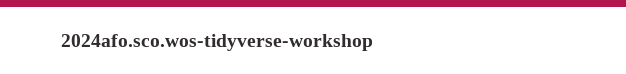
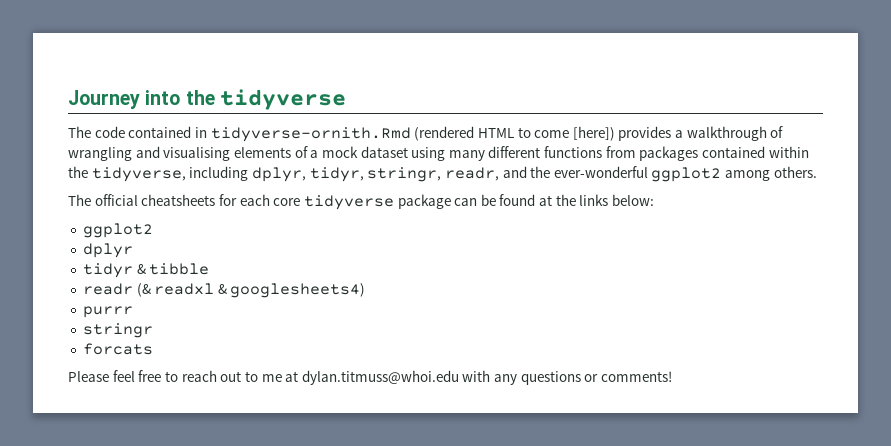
- 2024afo.sco.wos-tidyverse-workshop
+ Journey into the tidyverse
+ The code contained in tidyverse-ornith.Rmd (rendered HTML to come [here]) provides a walkthrough of wrangling and visualising elements of a mock dataset using many different functions from packages contained within the tidyverse, including dplyr, tidyr, stringr, readr, and the ever-wonderful ggplot2 among others.
+ The official cheatsheets for each core tidyverse package can be found at the links below:
+ ggplot2
+ dplyr
+ tidyr & tibble
+ readr (& readxl & googlesheets4)
+ purrr
+ stringr
+ forcats
+ Please feel free to reach out to me at dylan.titmuss@whoi.edu with any questions or comments!

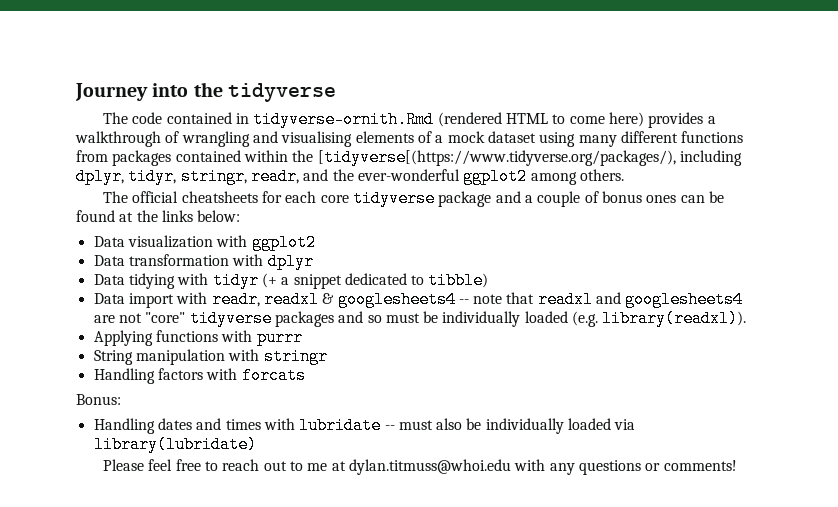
- The code contained in tidyverse-ornith.Rmd (rendered HTML to come [here]) provides a walkthrough of wrangling and visualising elements of a mock dataset using many different functions from packages contained within the tidyverse, including dplyr, tidyr, stringr, readr, and the ever-wonderful ggplot2 among others.
+ The code contained in tidyverse-ornith.Rmd (rendered HTML to come here) provides a walkthrough of wrangling and visualising elements of a mock dataset using many different functions from packages contained within the [tidyverse[(https://www.tidyverse.org/packages/), including dplyr, tidyr, stringr, readr, and the ever-wonderful ggplot2 among others.
- The official cheatsheets for each core tidyverse package can be found at the links below:
- ggplot2
- dplyr
- tidyr & tibble
- readr (& readxl & googlesheets4)
- purrr
- stringr
- forcats
+ The official cheatsheets for each core tidyverse package and a couple of bonus ones can be found at the links below:
+ Data visualization with ggplot2
+ Data transformation with dplyr
+ Data tidying with tidyr (+ a snippet dedicated to tibble)
+ Data import with readr, readxl & googlesheets4 -- note that readxl and googlesheets4 are not "core" tidyverse packages and so must be individually loaded (e.g. library(readxl)).
+ Applying functions with purrr
+ String manipulation with stringr
+ Handling factors with forcats
+ Bonus:
+ Handling dates and times with lubridate -- must also be individually loaded via library(lubridate)

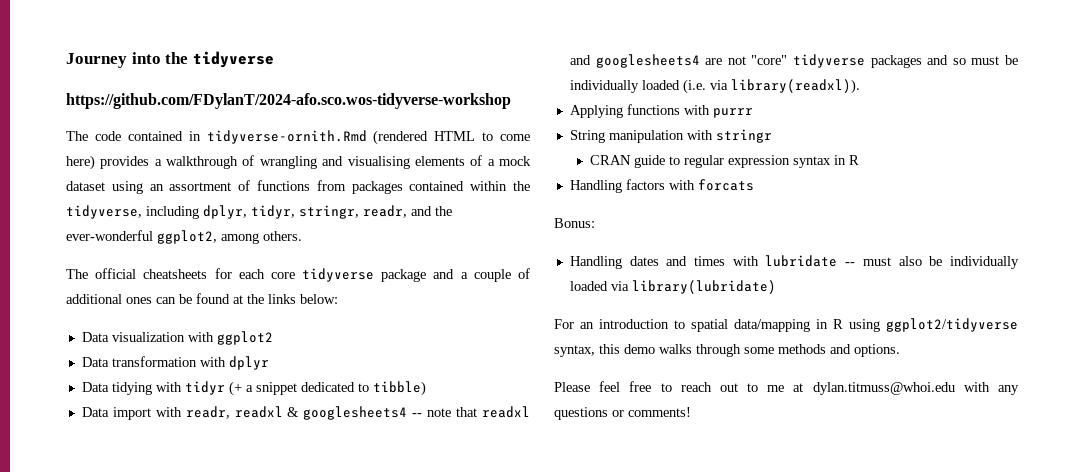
+ https://github.com/FDylanT/2024-afo.sco.wos-tidyverse-workshop
- The code contained in tidyverse-ornith.Rmd (rendered HTML to come here) provides a walkthrough of wrangling and visualising elements of a mock dataset using many different functions from packages contained within the [tidyverse[(https://www.tidyverse.org/packages/), including dplyr, tidyr, stringr, readr, and the ever-wonderful ggplot2 among others.
+ The code contained in tidyverse-ornith.Rmd (rendered HTML to come here) provides a walkthrough of wrangling and visualising elements of a mock dataset using an assortment of functions from packages contained within the tidyverse, including dplyr, tidyr, stringr, readr, and the ever-wonderful ggplot2, among others.
- The official cheatsheets for each core tidyverse package and a couple of bonus ones can be found at the links below:
+ The official cheatsheets for each core tidyverse package and a couple of additional ones can be found at the links below:
- Data import with readr, readxl & googlesheets4 -- note that readxl and googlesheets4 are not "core" tidyverse packages and so must be individually loaded (e.g. library(readxl)).
+ Data import with readr, readxl & googlesheets4 -- note that readxl and googlesheets4 are not "core" tidyverse packages and so must be individually loaded (i.e. via library(readxl)).
+ CRAN guide to regular expression syntax in R
+ For an introduction to spatial data/mapping in R using ggplot2/tidyverse syntax, this demo walks through some methods and options.

